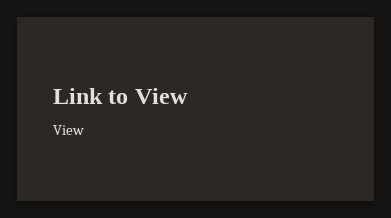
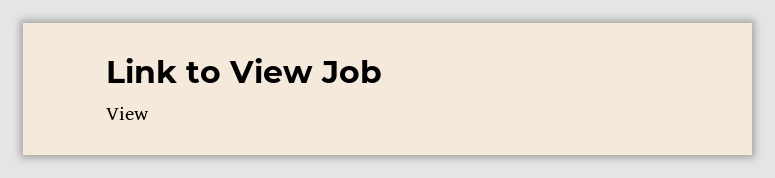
- Link to View
+ Link to View Job

